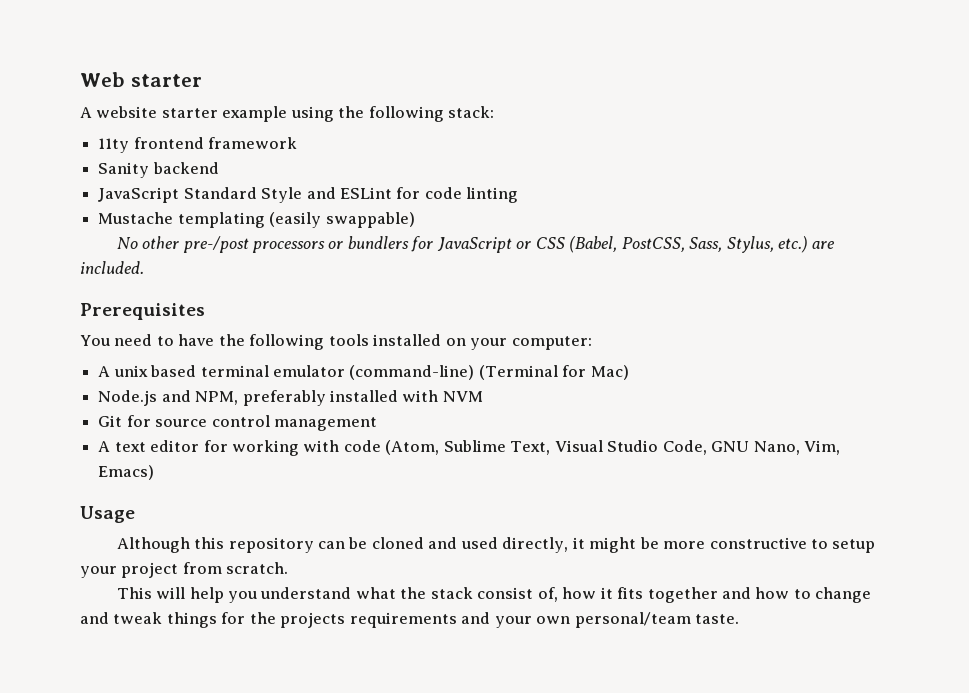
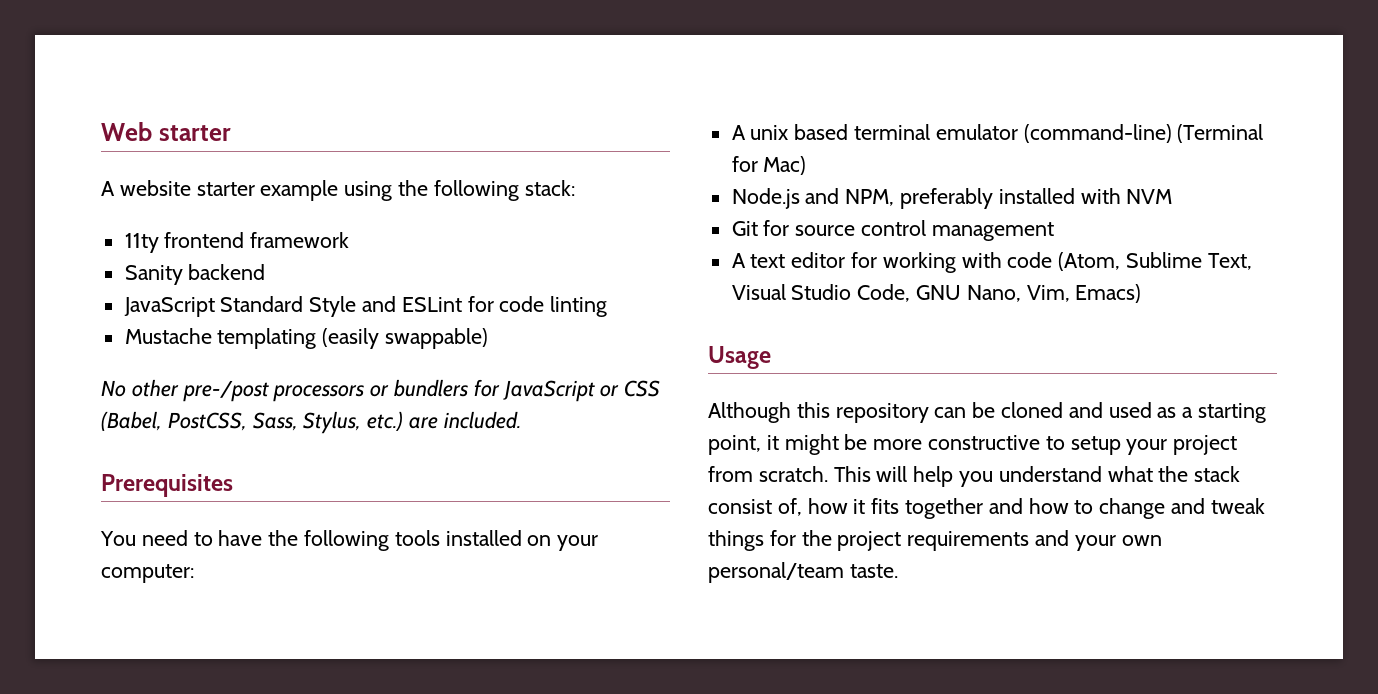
- Although this repository can be cloned and used directly, it might be more constructive to setup your project from scratch.
- This will help you understand what the stack consist of, how it fits together and how to change and tweak things for the projects requirements and your own personal/team taste.
+ Although this repository can be cloned and used as a starting point, it might be more constructive to setup your project from scratch. This will help you understand what the stack consist of, how it fits together and how to change and tweak things for the project requirements and your own personal/team taste.

